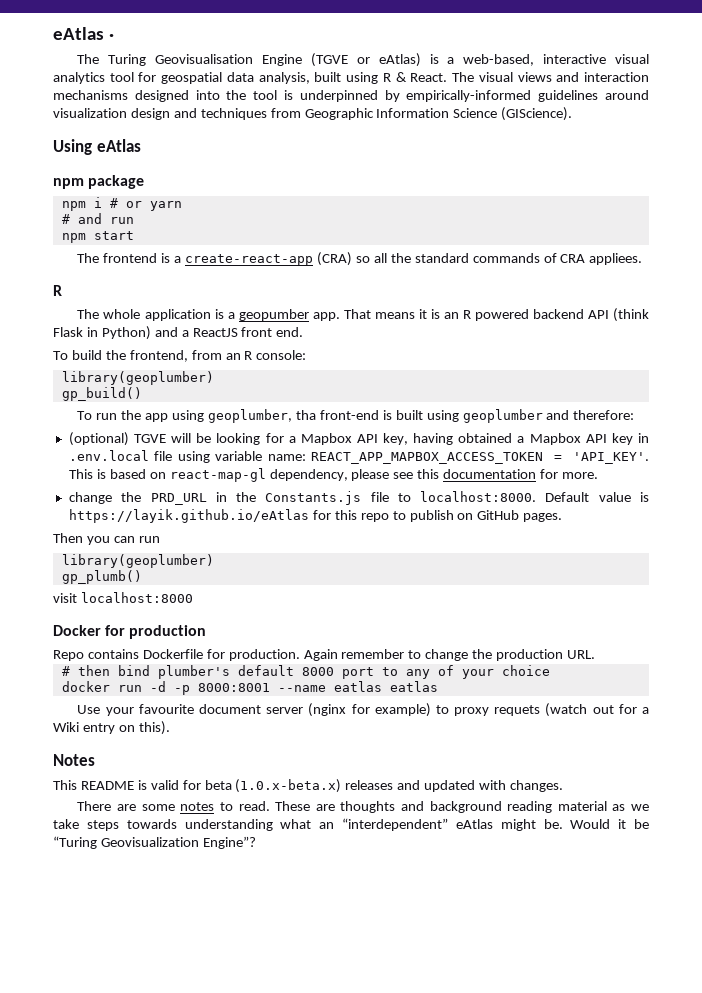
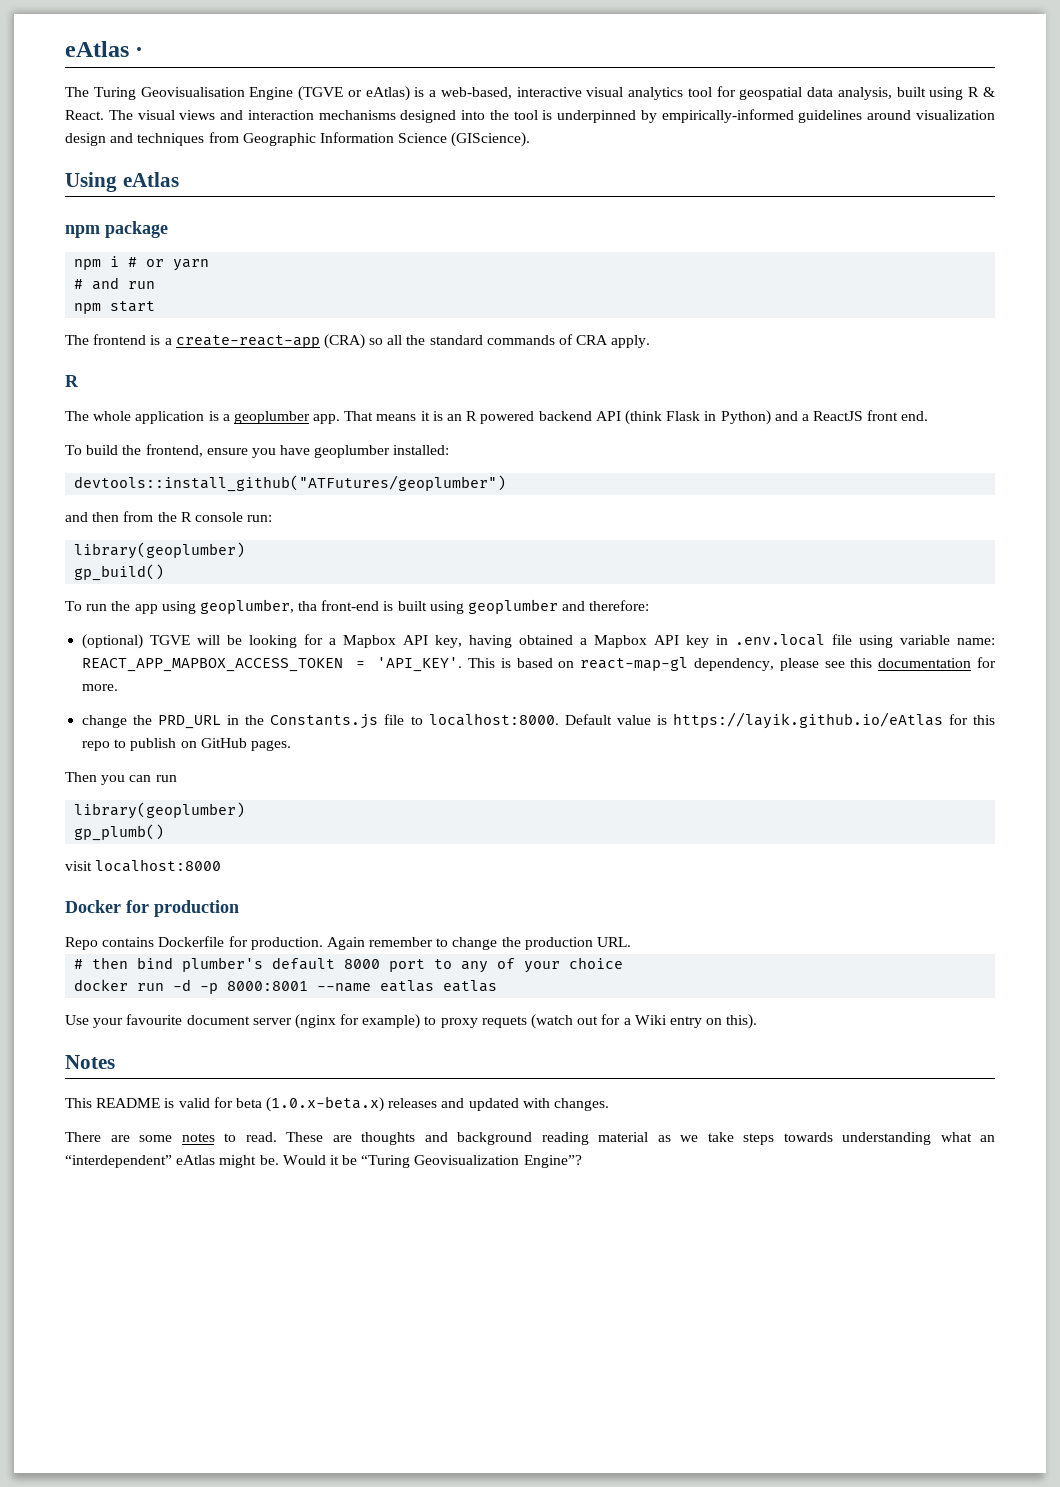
- The frontend is a create-react-app (CRA) so all the standard commands of CRA appliees.
+ The frontend is a create-react-app (CRA) so all the standard commands of CRA apply.
- The whole application is a geopumber app.
+ The whole application is a geoplumber app.
- To build the frontend, from an R console:
+ To build the frontend, ensure you have geoplumber installed:
+ devtools::install_github("ATFutures/geoplumber")
+ and then from the R console run:

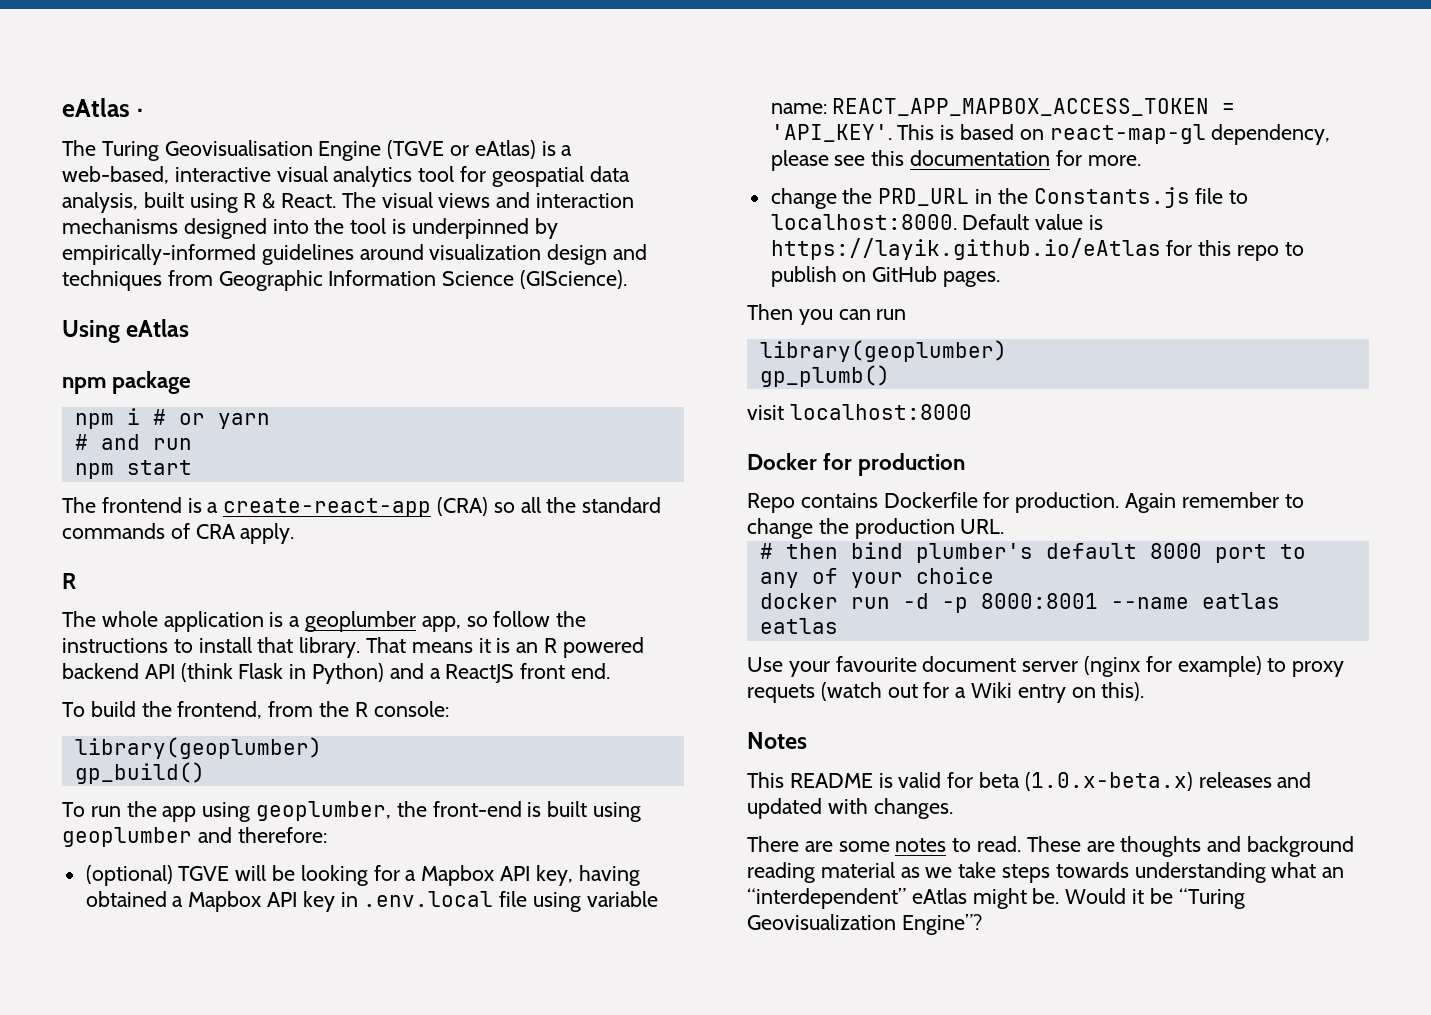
- The whole application is a geoplumber app.
+ The whole application is a geoplumber app, so follow the instructions to install that library.
- To build the frontend, ensure you have geoplumber installed:
- devtools::install_github("ATFutures/geoplumber")
- and then from the R console run:
+ To build the frontend, from the R console:
- To run the app using geoplumber, tha front-end is built using geoplumber and therefore:
+ To run the app using geoplumber, the front-end is built using geoplumber and therefore:

